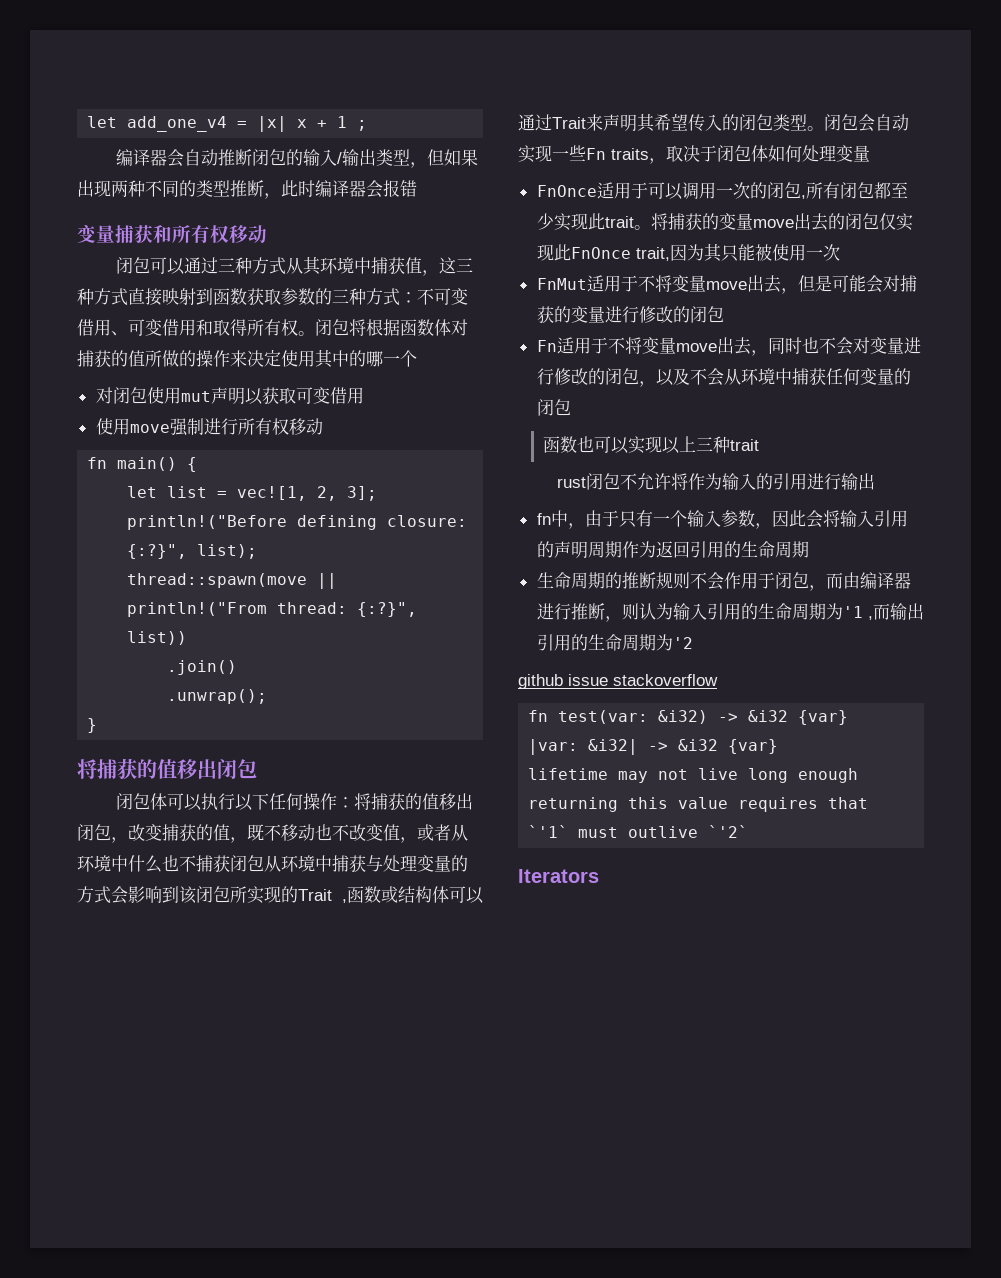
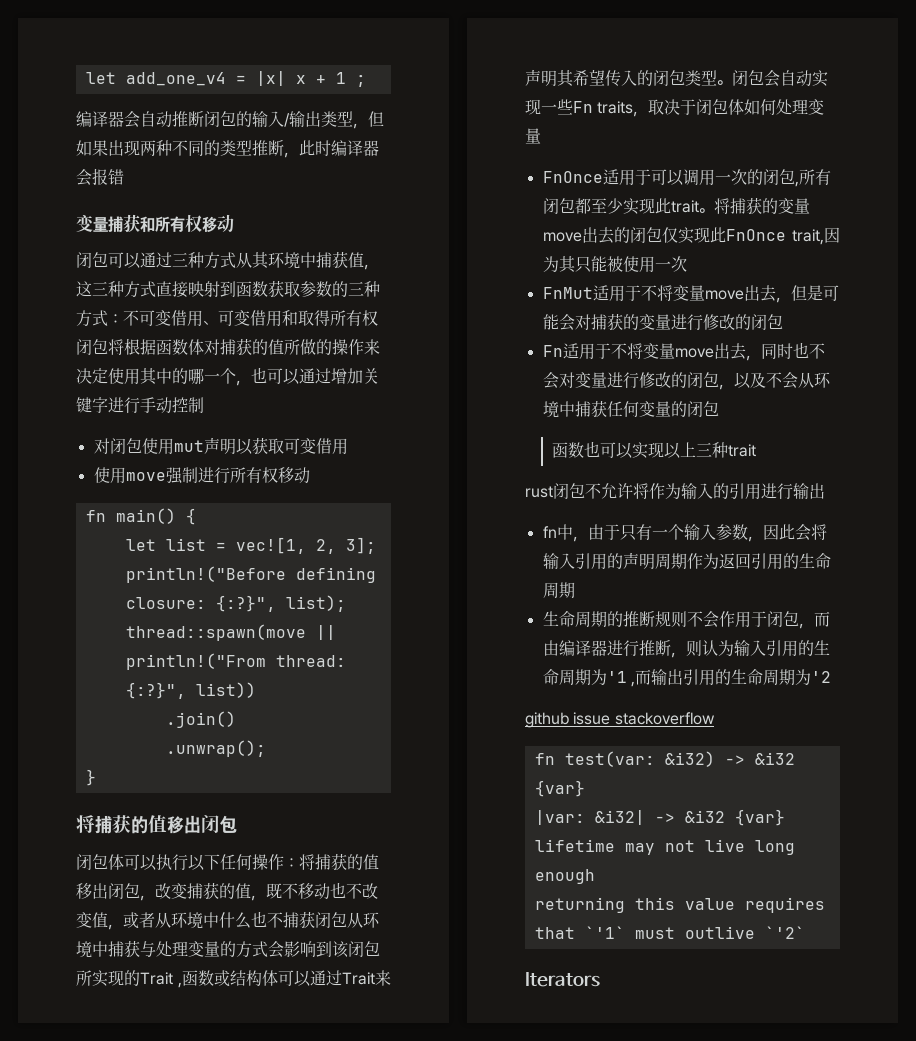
- 闭包可以通过三种方式从其环境中捕获值，这三种方式直接映射到函数获取参数的三种方式：不可变借用、可变借用和取得所有权。闭包将根据函数体对捕获的值所做的操作来决定使用其中的哪一个
+ 闭包可以通过三种方式从其环境中捕获值，这三种方式直接映射到函数获取参数的三种方式：不可变借用、可变借用和取得所有权闭包将根据函数体对捕获的值所做的操作来决定使用其中的哪一个，也可以通过增加关键字进行手动控制

